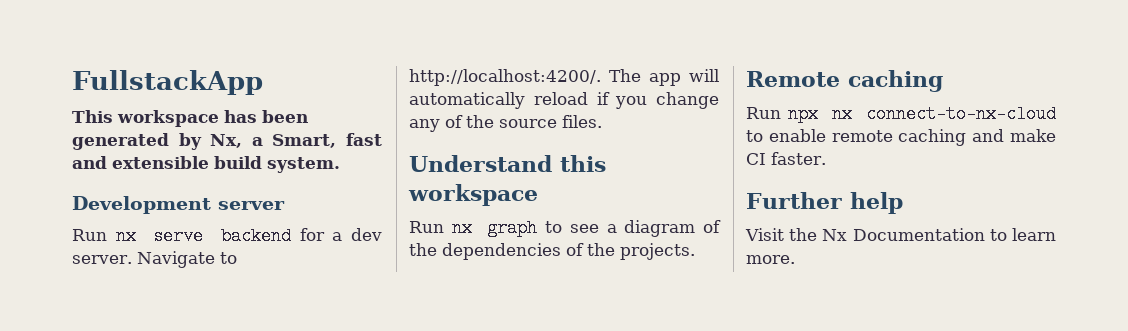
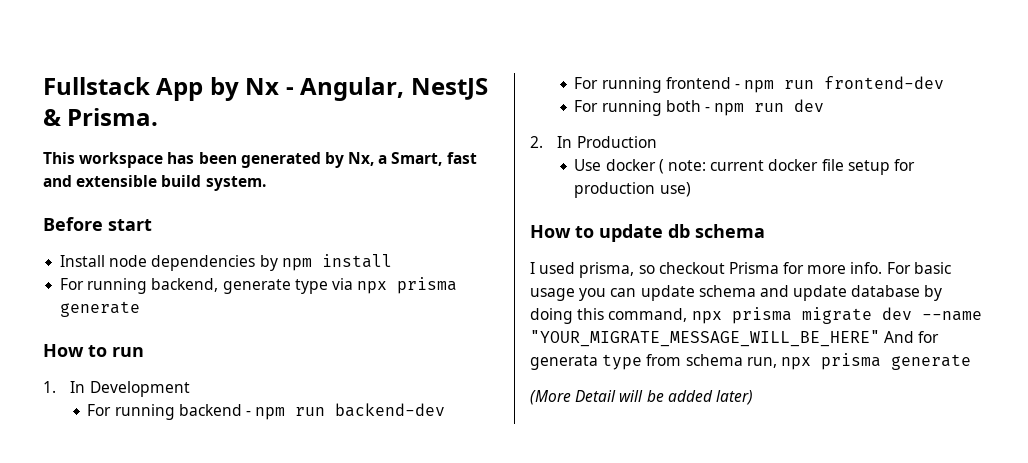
- FullstackApp
+ Fullstack App by Nx - Angular, NestJS & Prisma.
- Development server
- Run nx serve backend for a dev server. Navigate to http://localhost:4200/. The app will automatically reload if you change any of the source files.
- Understand this workspace
- Run nx graph to see a diagram of the dependencies of the projects.
- Remote caching
- Run npx nx connect-to-nx-cloud to enable remote caching and make CI faster.
- Further help
- Visit the Nx Documentation to learn more.
+ Before start
+ Install node dependencies by npm install
+ For running backend, generate type via npx prisma generate
+ How to run
+ 1. In Development
+ For running backend - npm run backend-dev
+ For running frontend - npm run frontend-dev
+ For running both - npm run dev
+ 2. In Production
+ Use docker ( note: current docker file setup for production use)
+ How to update db schema
+ I used prisma, so checkout Prisma for more info. For basic usage you can update schema and update database by doing this command, npx prisma migrate dev --name "YOUR_MIGRATE_MESSAGE_WILL_BE_HERE" And for generata type from schema run, npx prisma generate
+ (More Detail will be added later)

